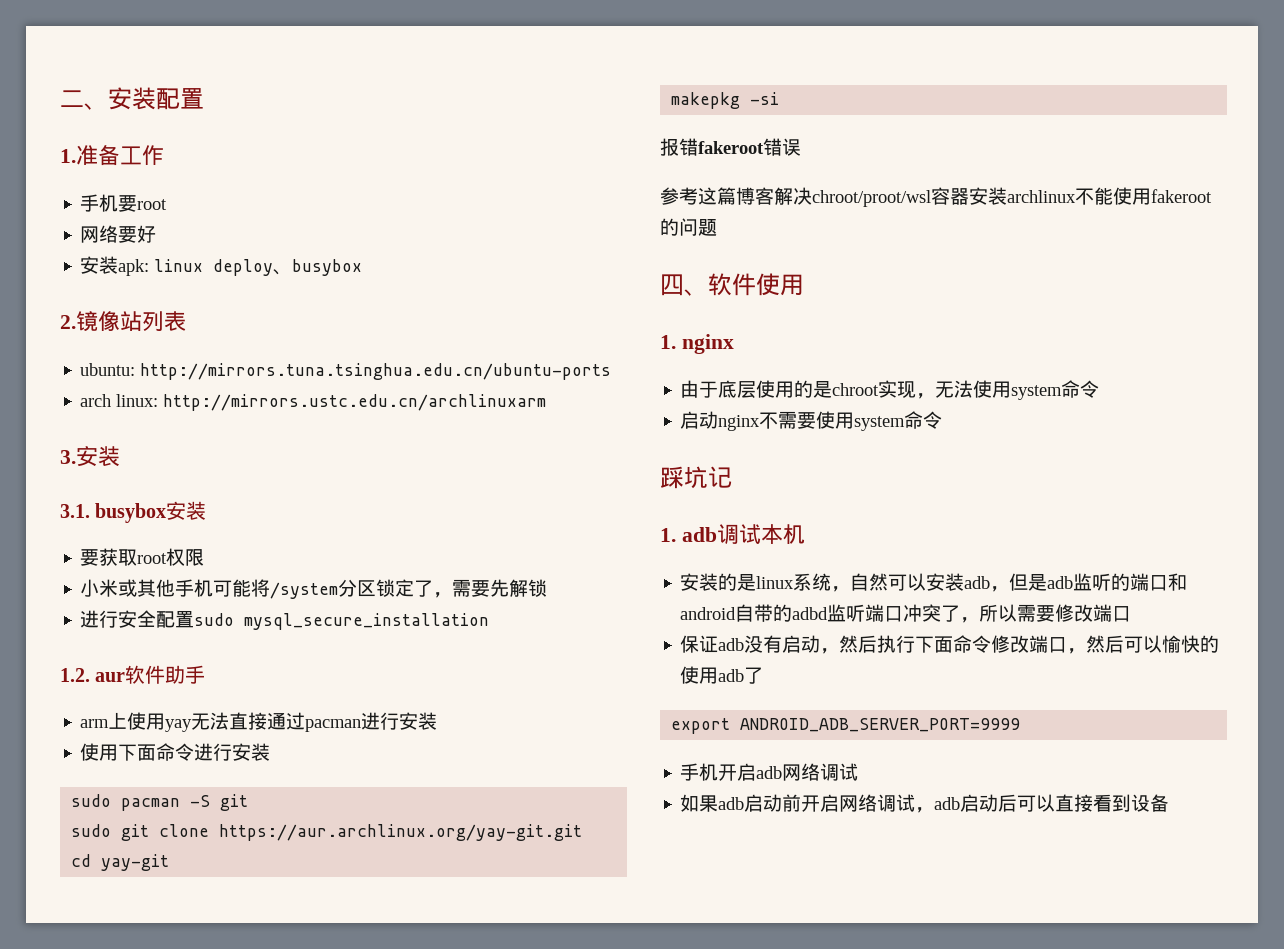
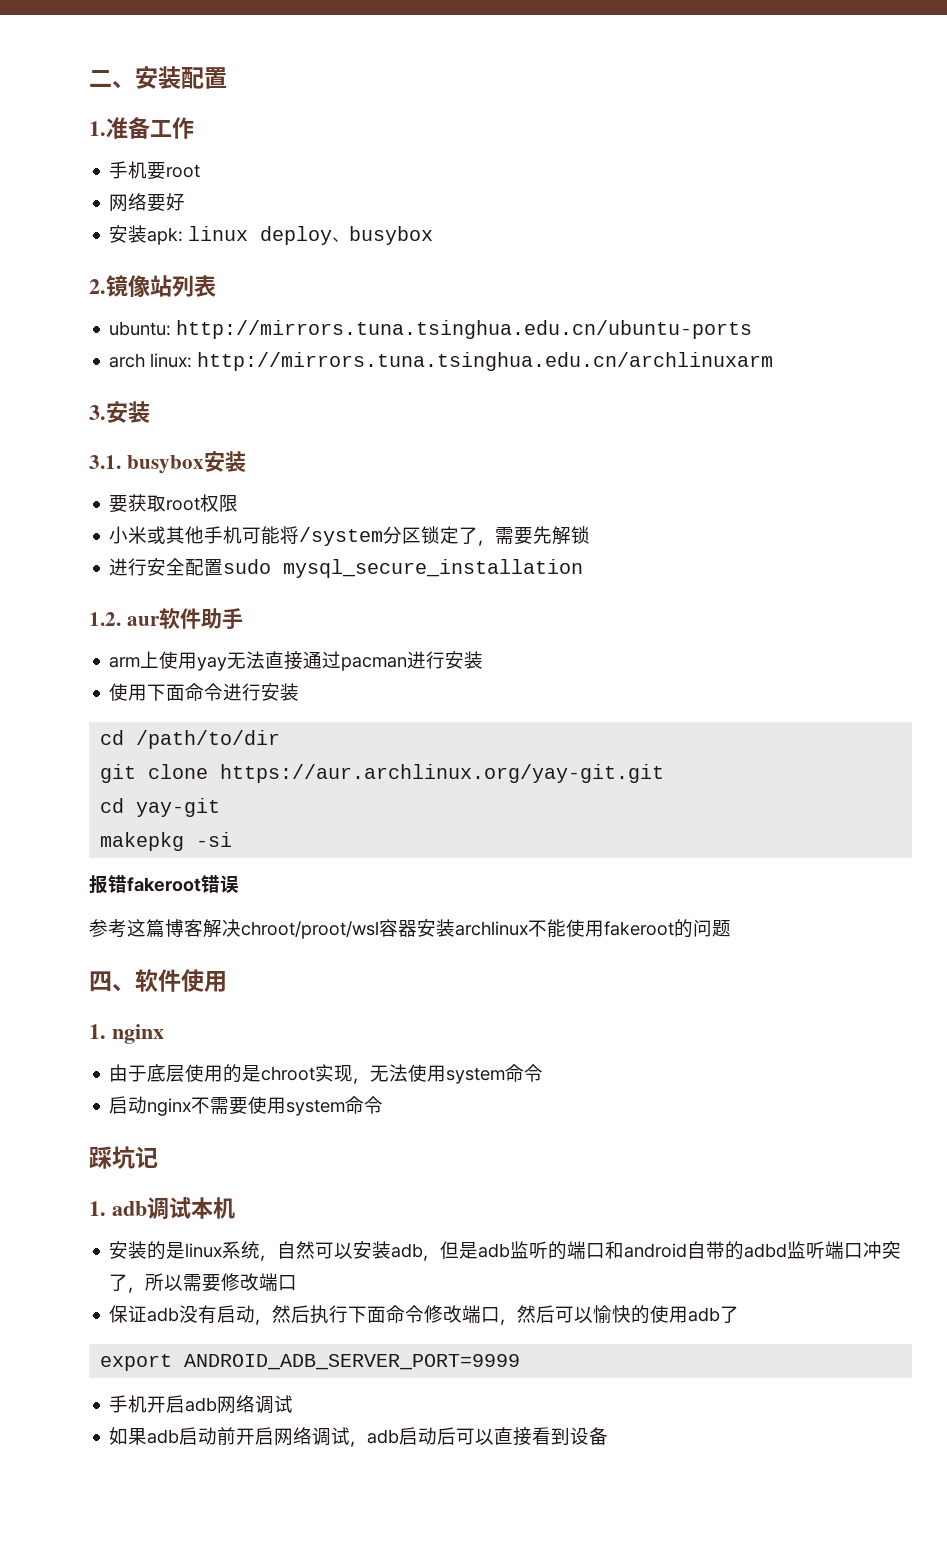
- arch linux: http://mirrors.ustc.edu.cn/archlinuxarm
+ arch linux: http://mirrors.tuna.tsinghua.edu.cn/archlinuxarm
- sudo pacman -S git
- sudo git clone https://aur.archlinux.org/yay-git.git
+ cd /path/to/dir
+ git clone https://aur.archlinux.org/yay-git.git

